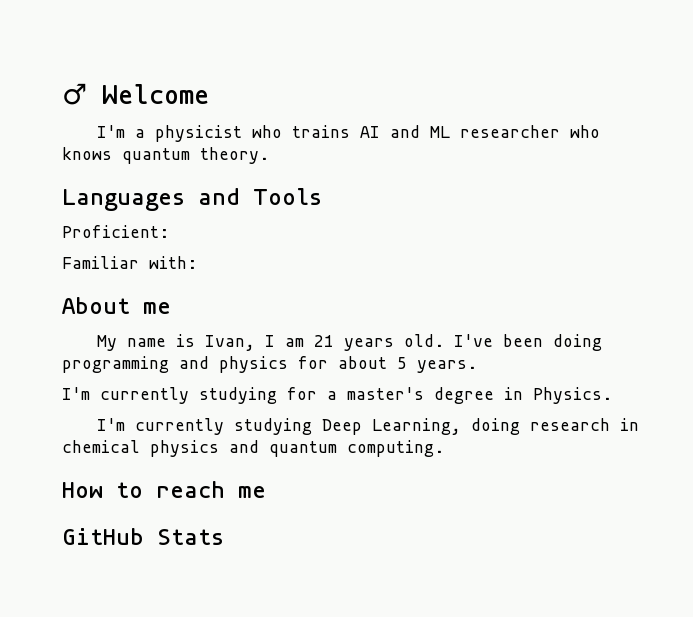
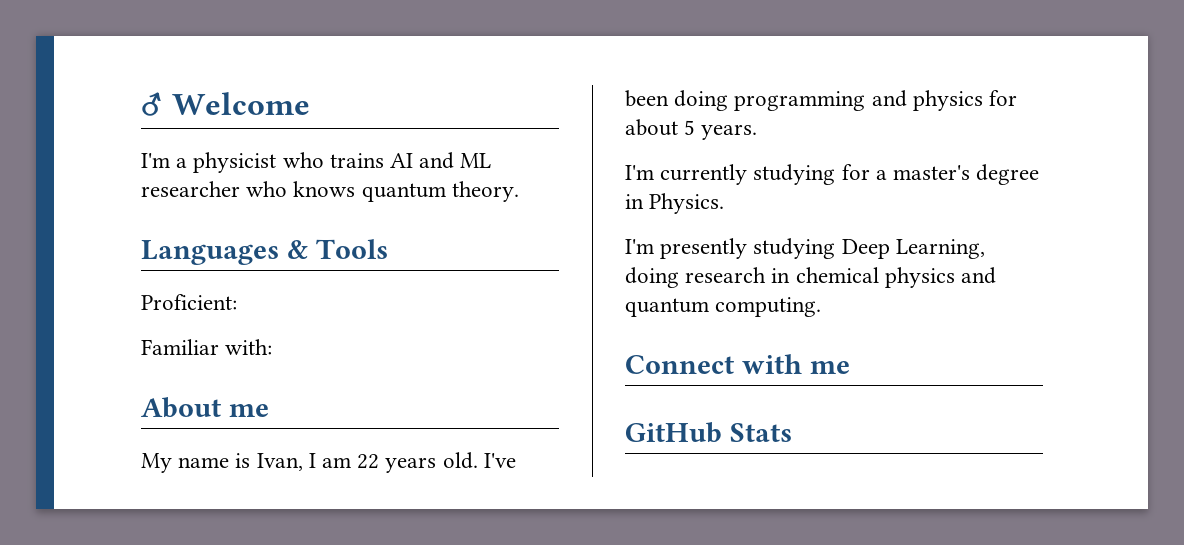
- Languages and Tools
+ Languages & Tools
- My name is Ivan, I am 21 years old.
+ My name is Ivan, I am 22 years old.
- I'm currently studying Deep Learning, doing research in chemical physics and quantum computing.
+ I'm presently studying Deep Learning, doing research in chemical physics and quantum computing.
- How to reach me
+ Connect with me

